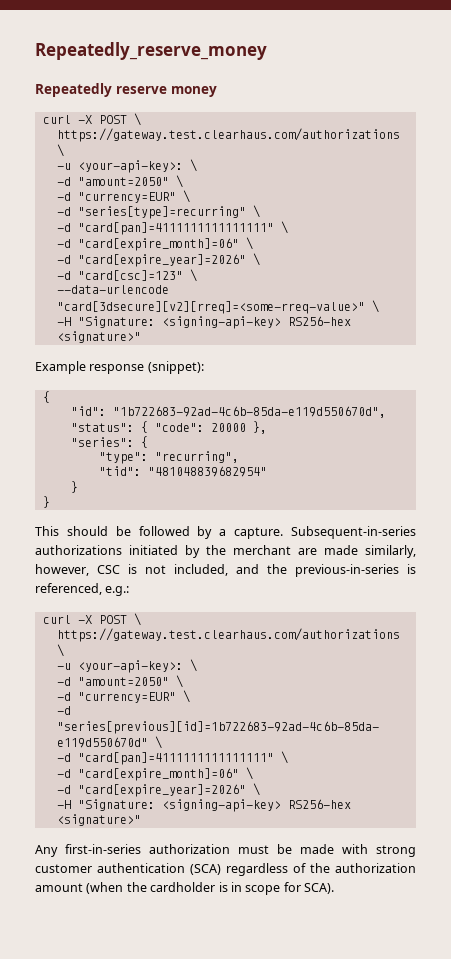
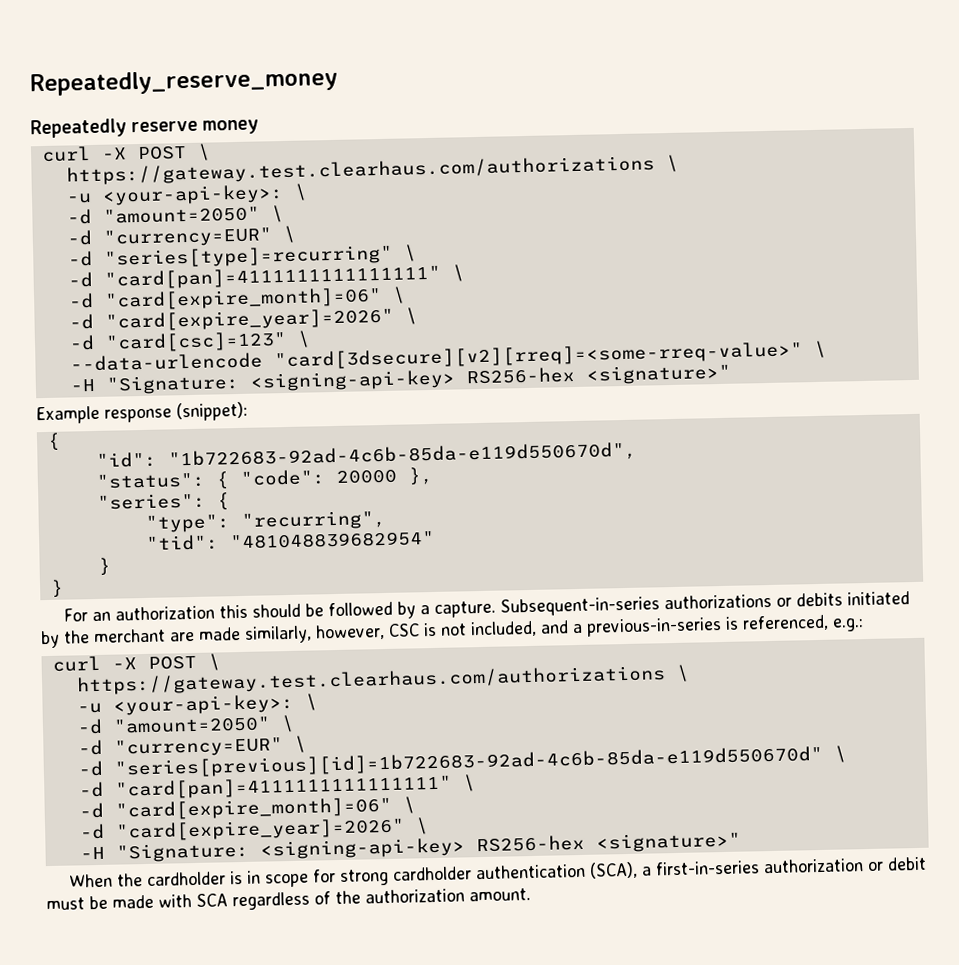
- This should be followed by a capture.
+ For an authorization this should be followed by a capture.
- Subsequent-in-series authorizations initiated by the merchant are made similarly, however, CSC is not included, and the previous-in-series is referenced, e.g.:
+ Subsequent-in-series authorizations or debits initiated by the merchant are made similarly, however, CSC is not included, and a previous-in-series is referenced, e.g.:
- Any first-in-series authorization must be made with strong customer authentication (SCA) regardless of the authorization amount (when the cardholder is in scope for SCA).
+ When the cardholder is in scope for strong cardholder authentication (SCA), a first-in-series authorization or debit must be made with SCA regardless of the authorization amount.

